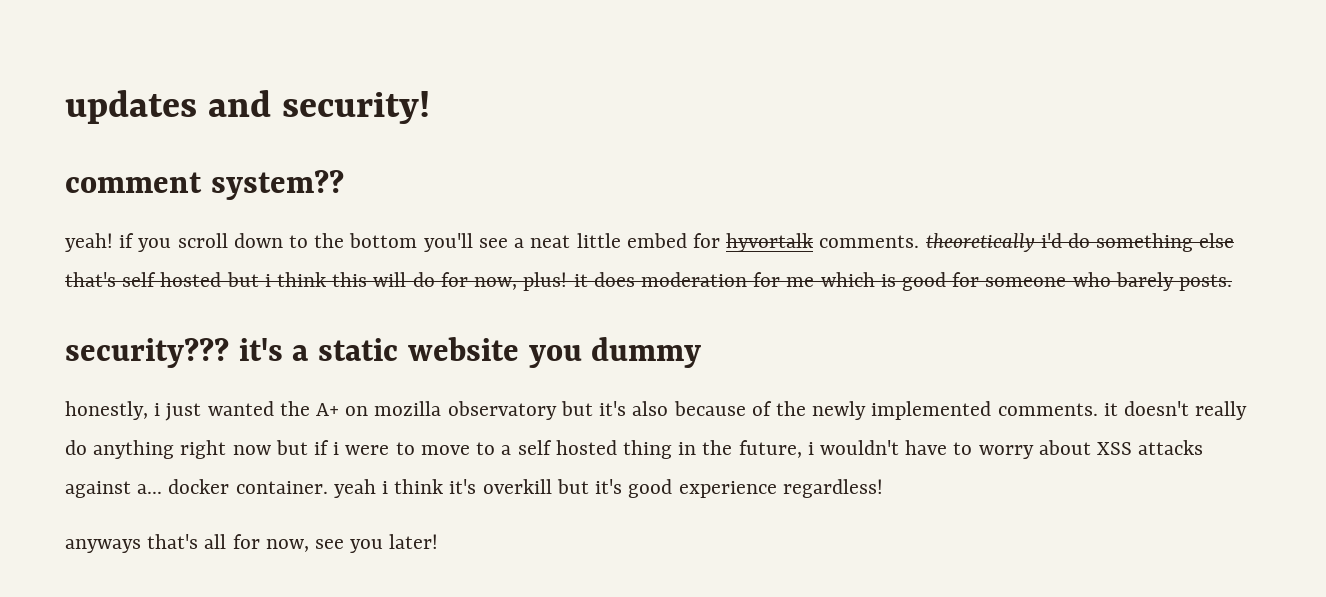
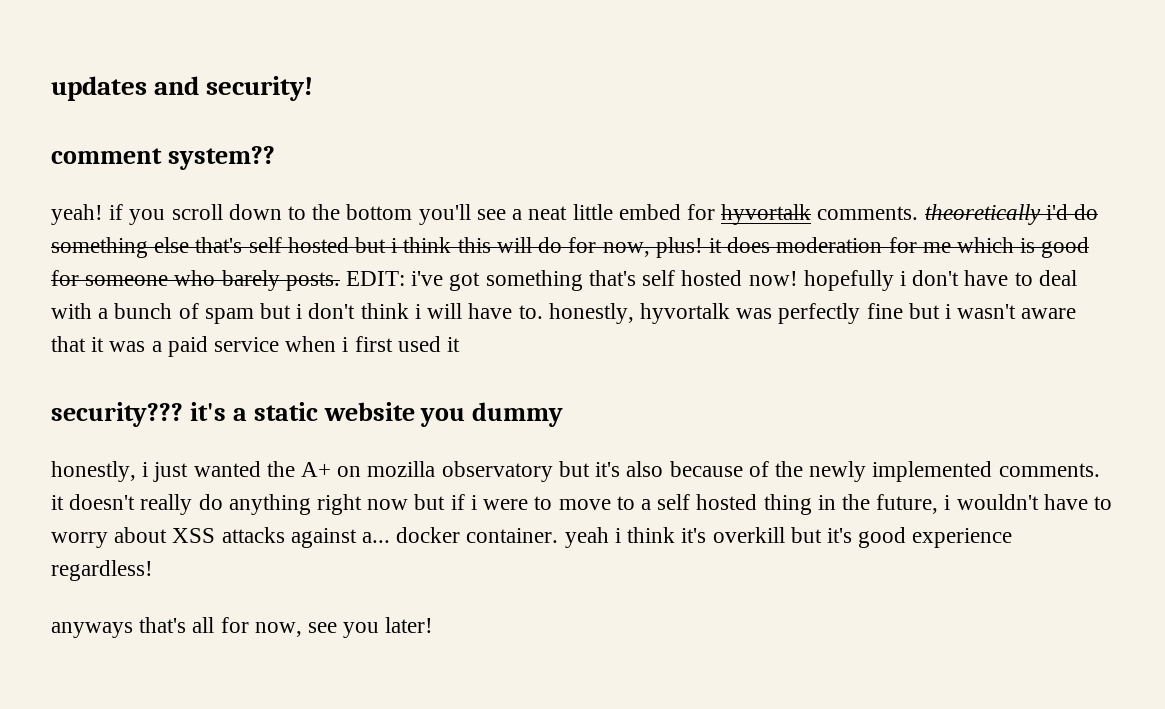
+ EDIT: i've got something that's self hosted now! hopefully i don't have to deal with a bunch of spam but i don't think i will have to. honestly, hyvortalk was perfectly fine but i wasn't aware that it was a paid service when i first used it

